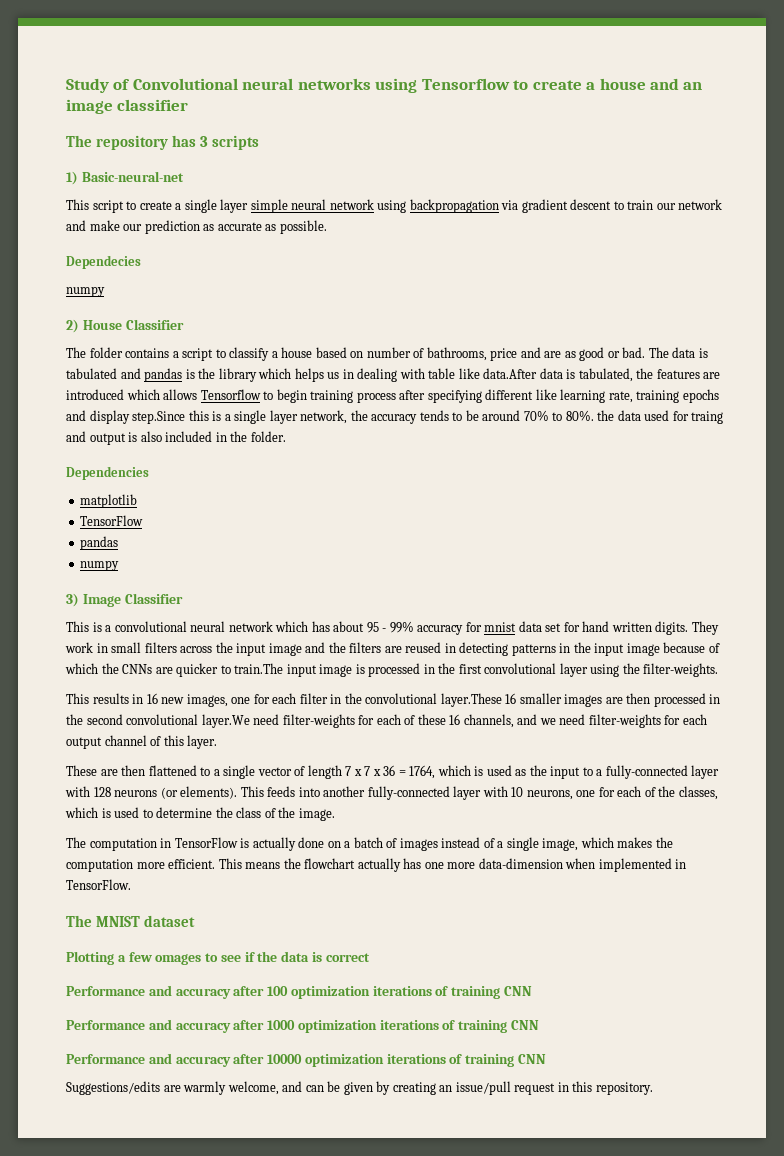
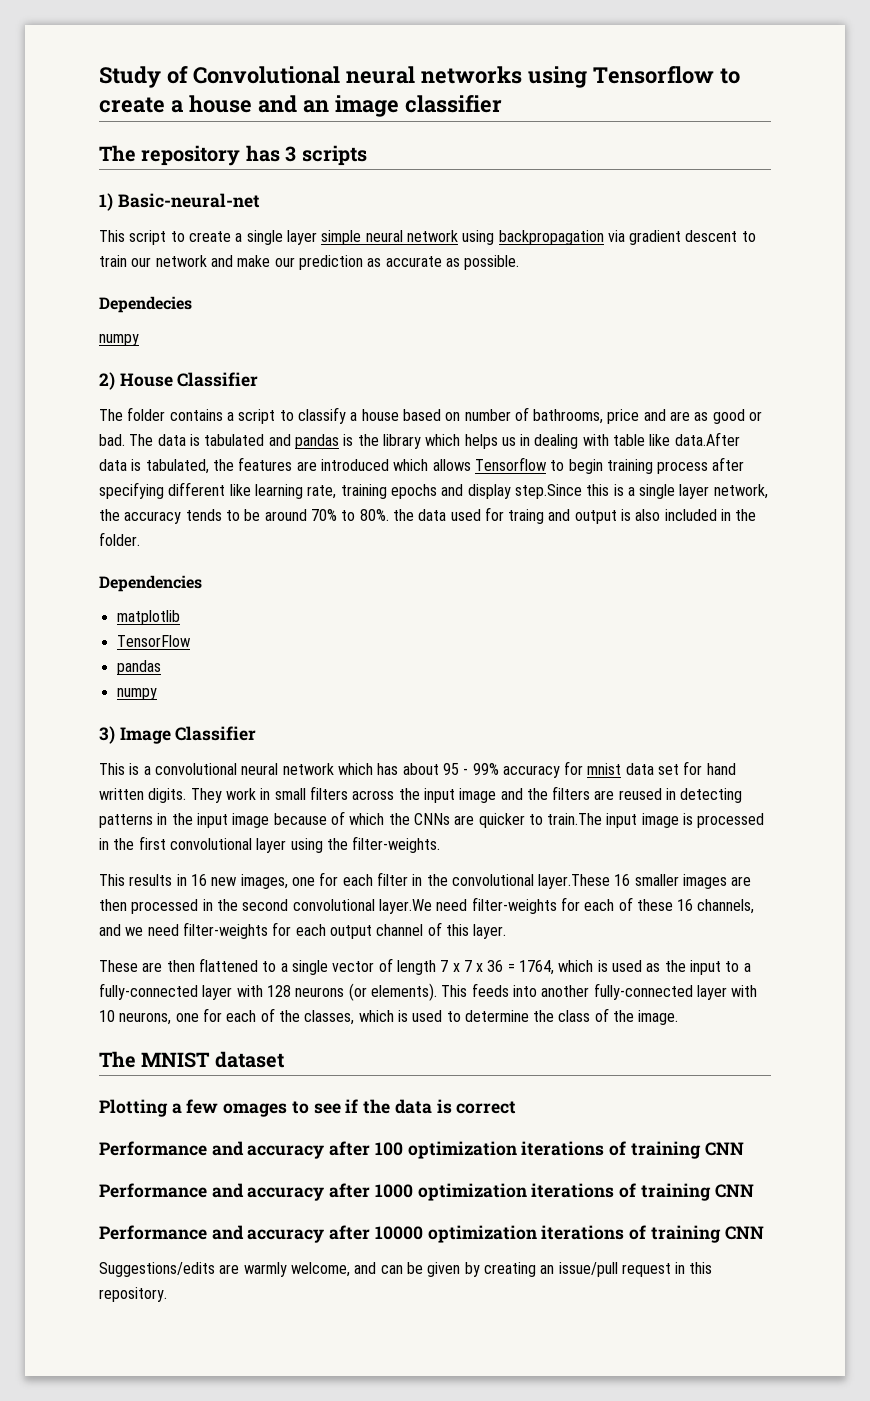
- The computation in TensorFlow is actually done on a batch of images instead of a single image, which makes the computation more efficient. This means the flowchart actually has one more data-dimension when implemented in TensorFlow.

